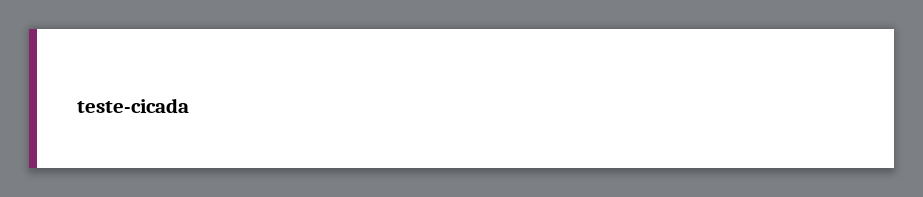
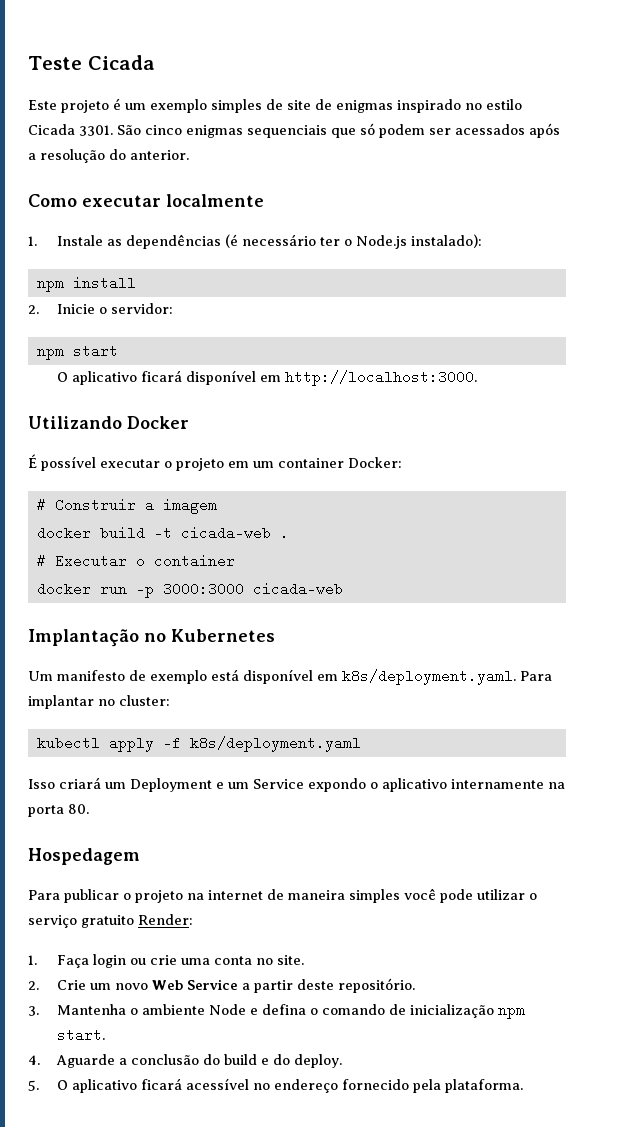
- teste-cicada
+ Teste Cicada
+ Este projeto é um exemplo simples de site de enigmas inspirado no estilo Cicada 3301. São cinco enigmas sequenciais que só podem ser acessados após a resolução do anterior.
+ Como executar localmente
+ 1. Instale as dependências (é necessário ter o Node.js instalado):
+ npm install
+ 2. Inicie o servidor:
+ npm start
+ O aplicativo ficará disponível em http://localhost:3000.
+ Utilizando Docker
+ É possível executar o projeto em um container Docker:
+ # Construir a imagem
+ docker build -t cicada-web .
+ # Executar o container
+ docker run -p 3000:3000 cicada-web
+ Implantação no Kubernetes
+ Um manifesto de exemplo está disponível em k8s/deployment.yaml. Para implantar no cluster:
+ kubectl apply -f k8s/deployment.yaml
+ Isso criará um Deployment e um Service expondo o aplicativo internamente na porta 80.
+ Hospedagem
+ Para publicar o projeto na internet de maneira simples você pode utilizar o serviço gratuito Render:
+ 1. Faça login ou crie uma conta no site.
+ 2. Crie um novo Web Service a partir deste repositório.
+ 3. Mantenha o ambiente Node e defina o comando de inicialização npm start.
+ 4. Aguarde a conclusão do build e do deploy.
+ 5. O aplicativo ficará acessível no endereço fornecido pela plataforma.

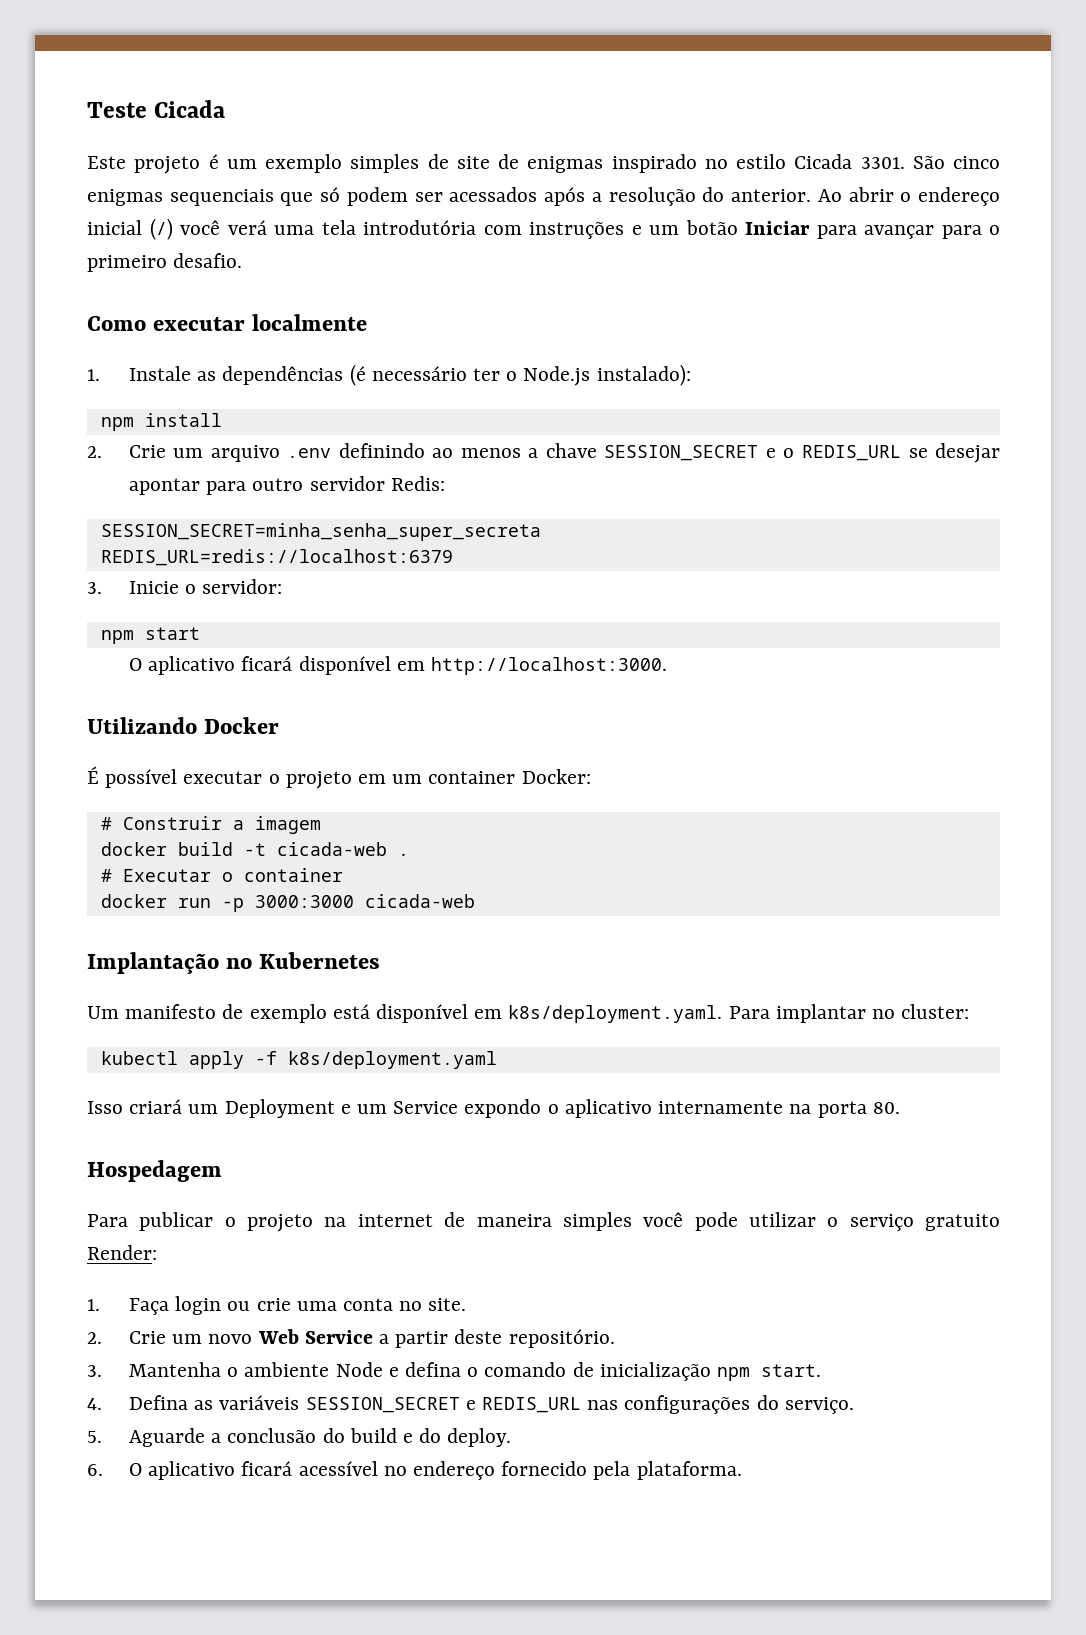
+ Ao abrir o endereço inicial (/) você verá uma tela introdutória com instruções e um botão Iniciar para avançar para o primeiro desafio.
- 2. Inicie o servidor:
+ 2. Crie um arquivo .env definindo ao menos a chave SESSION_SECRET e o REDIS_URL se desejar apontar para outro servidor Redis:
+ SESSION_SECRET=minha_senha_super_secreta
+ REDIS_URL=redis://localhost:6379
+ 3. Inicie o servidor:
- 4. Aguarde a conclusão do build e do deploy.
+ 4. Defina as variáveis SESSION_SECRET e REDIS_URL nas configurações do serviço.
+ 5. Aguarde a conclusão do build e do deploy.
- 5. O aplicativo ficará acessível no endereço fornecido pela plataforma.
+ 6. O aplicativo ficará acessível no endereço fornecido pela plataforma.

